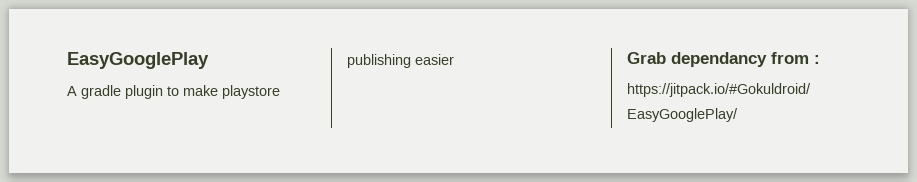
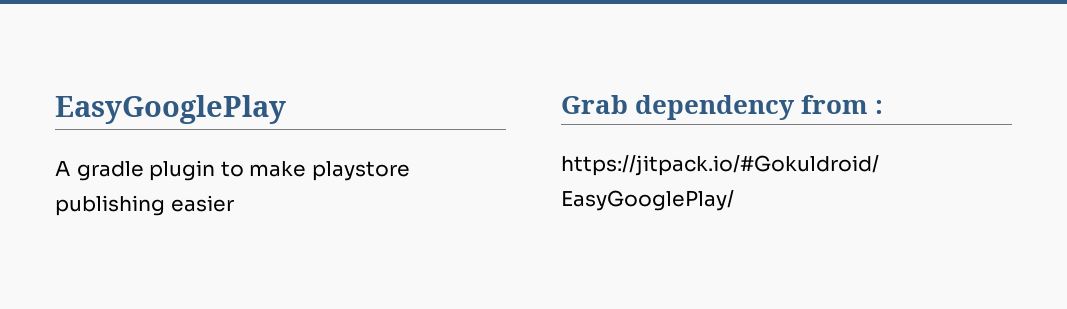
- Grab dependancy from :
+ Grab dependency from :

